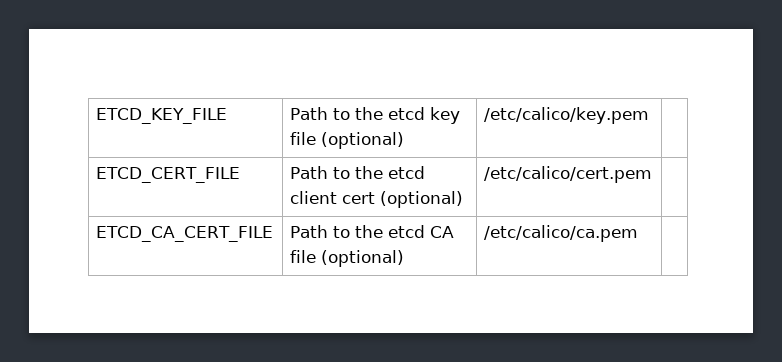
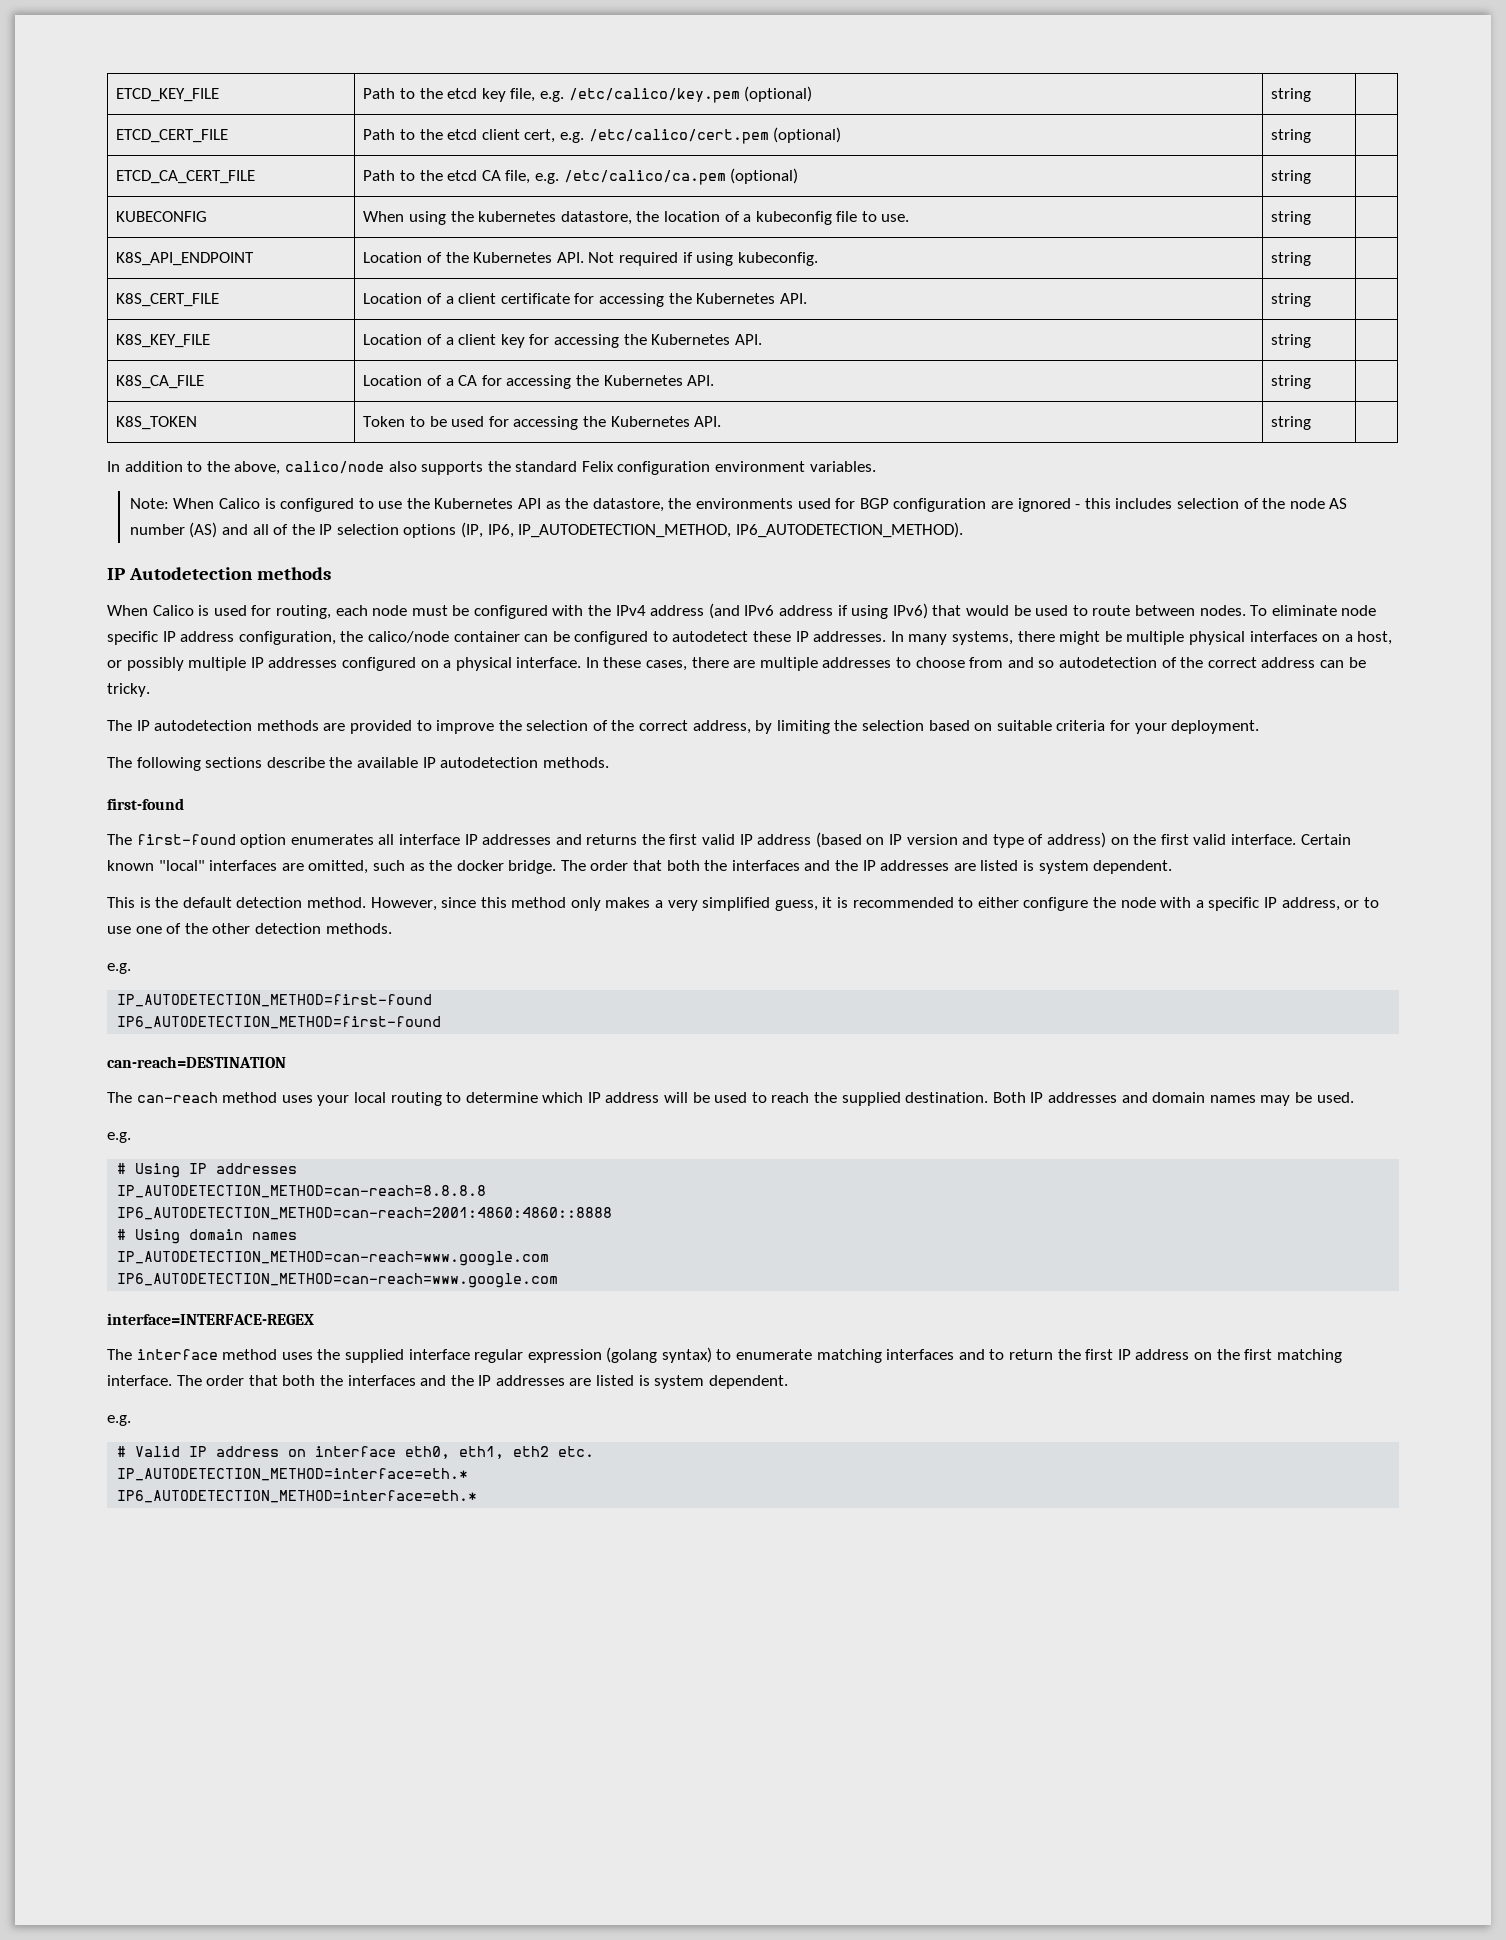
- ETCD_KEY_FILE | Path to the etcd key file (optional) | /etc/calico/key.pem |
+ ETCD_KEY_FILE | Path to the etcd key file, e.g. /etc/calico/key.pem (optional) | string |
- ETCD_CERT_FILE | Path to the etcd client cert (optional) | /etc/calico/cert.pem |
+ ETCD_CERT_FILE | Path to the etcd client cert, e.g. /etc/calico/cert.pem (optional) | string |
- ETCD_CA_CERT_FILE | Path to the etcd CA file (optional) | /etc/calico/ca.pem |
+ ETCD_CA_CERT_FILE | Path to the etcd CA file, e.g. /etc/calico/ca.pem (optional) | string |
+ KUBECONFIG | When using the kubernetes datastore, the location of a kubeconfig file to use. | string |
+ K8S_API_ENDPOINT | Location of the Kubernetes API. Not required if using kubeconfig. | string |
+ K8S_CERT_FILE | Location of a client certificate for accessing the Kubernetes API. | string |
+ K8S_KEY_FILE | Location of a client key for accessing the Kubernetes API. | string |
+ K8S_CA_FILE | Location of a CA for accessing the Kubernetes API. | string |
+ K8S_TOKEN | Token to be used for accessing the Kubernetes API. | string |
+ In addition to the above, calico/node also supports the standard Felix configuration environment variables.
+ Note: When Calico is configured to use the Kubernetes API as the datastore, the environments used for BGP configuration are ignored - this includes selection of the node AS number (AS) and all of the IP selection options (IP, IP6, IP_AUTODETECTION_METHOD, IP6_AUTODETECTION_METHOD).
+ IP Autodetection methods
+ When Calico is used for routing, each node must be configured with the IPv4 address (and IPv6 address if using IPv6) that would be used to route between nodes. To eliminate node specific IP address configuration, the calico/node container can be configured to autodetect these IP addresses. In many systems, there might be multiple physical interfaces on a host, or possibly multiple IP addresses configured on a physical interface. In these cases, there are multiple addresses to choose from and so autodetection of the correct address can be tricky.
+ The IP autodetection methods are provided to improve the selection of the correct address, by limiting the selection based on suitable criteria for your deployment.
+ The following sections describe the available IP autodetection methods.
+ first-found
+ The first-found option enumerates all interface IP addresses and returns the first valid IP address (based on IP version and type of address) on the first valid interface. Certain known "local" interfaces are omitted, such as the docker bridge. The order that both the interfaces and the IP addresses are listed is system dependent.
+ This is the default detection method. However, since this method only makes a very simplified guess, it is recommended to either configure the node with a specific IP address, or to use one of the other detection methods.
+ e.g.
+ IP_AUTODETECTION_METHOD=first-found
+ IP6_AUTODETECTION_METHOD=first-found
+ can-reach=DESTINATION
+ The can-reach method uses your local routing to determine which IP address will be used to reach the supplied destination. Both IP addresses and domain names may be used.
+ e.g.
+ # Using IP addresses
+ IP_AUTODETECTION_METHOD=can-reach=8.8.8.8
+ IP6_AUTODETECTION_METHOD=can-reach=2001:4860:4860::8888
+ # Using domain names
+ IP_AUTODETECTION_METHOD=can-reach=www.google.com
+ IP6_AUTODETECTION_METHOD=can-reach=www.google.com
+ interface=INTERFACE-REGEX
+ The interface method uses the supplied interface regular expression (golang syntax) to enumerate matching interfaces and to return the first IP address on the first matching interface. The order that both the interfaces and the IP addresses are listed is system dependent.
+ e.g.
+ # Valid IP address on interface eth0, eth1, eth2 etc.
+ IP_AUTODETECTION_METHOD=interface=eth.*
+ IP6_AUTODETECTION_METHOD=interface=eth.*

